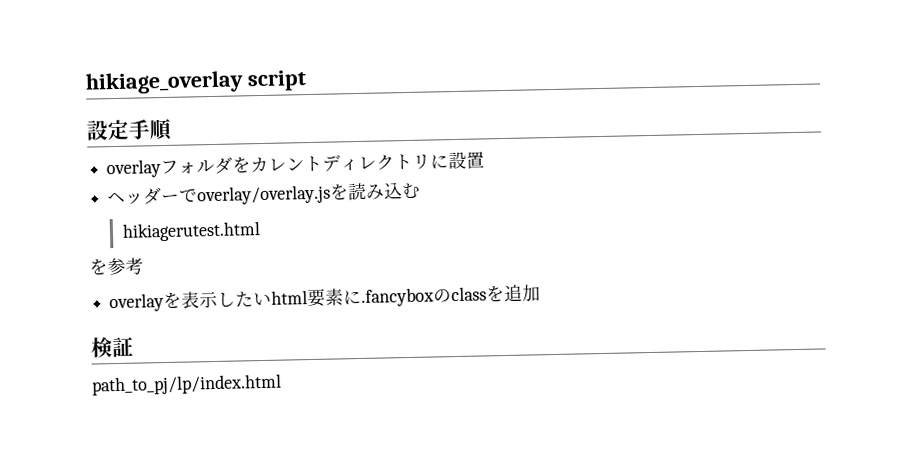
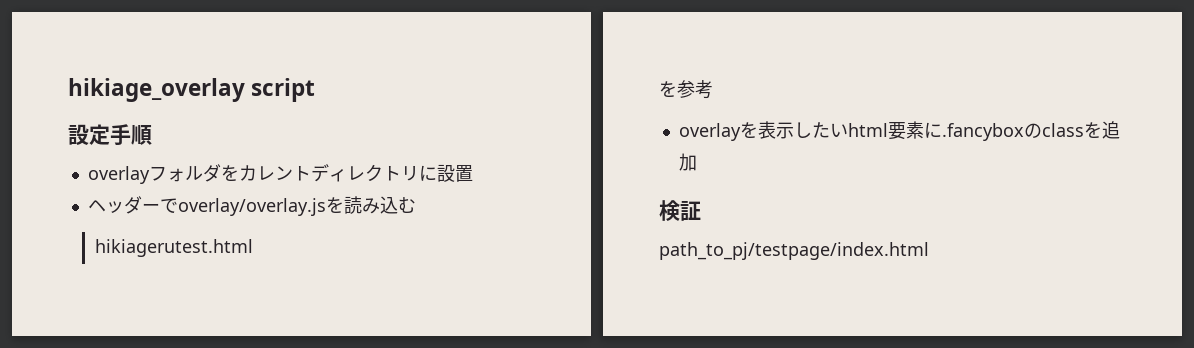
- path_to_pj/lp/index.html
+ path_to_pj/testpage/index.html

